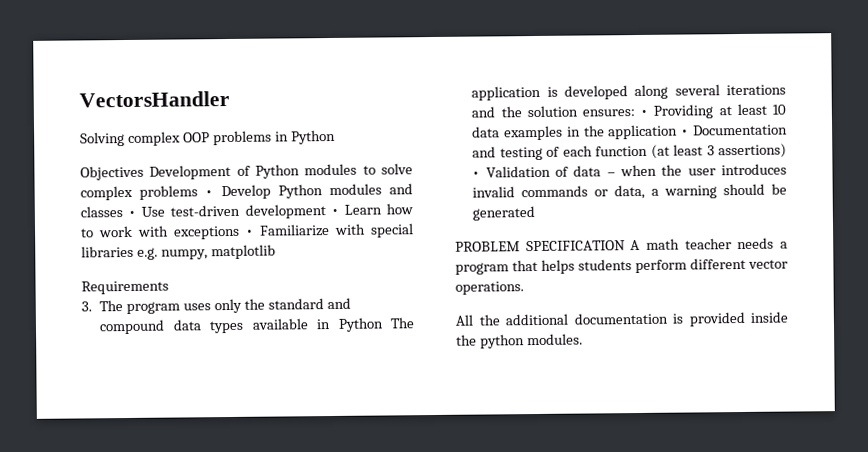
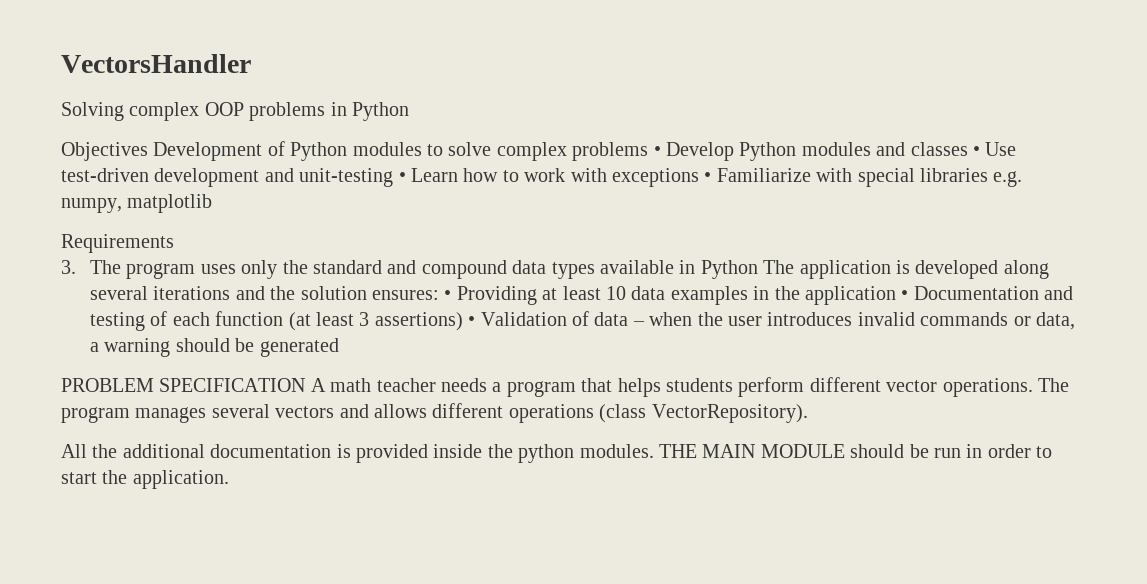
- Objectives Development of Python modules to solve complex problems • Develop Python modules and classes • Use test-driven development • Learn how to work with exceptions • Familiarize with special libraries e.g. numpy, matplotlib
+ Objectives Development of Python modules to solve complex problems • Develop Python modules and classes • Use test-driven development and unit-testing • Learn how to work with exceptions • Familiarize with special libraries e.g. numpy, matplotlib
+ The program manages several vectors and allows different operations (class VectorRepository).
+ THE MAIN MODULE should be run in order to start the application.

